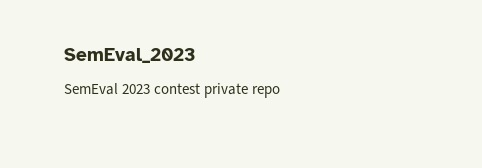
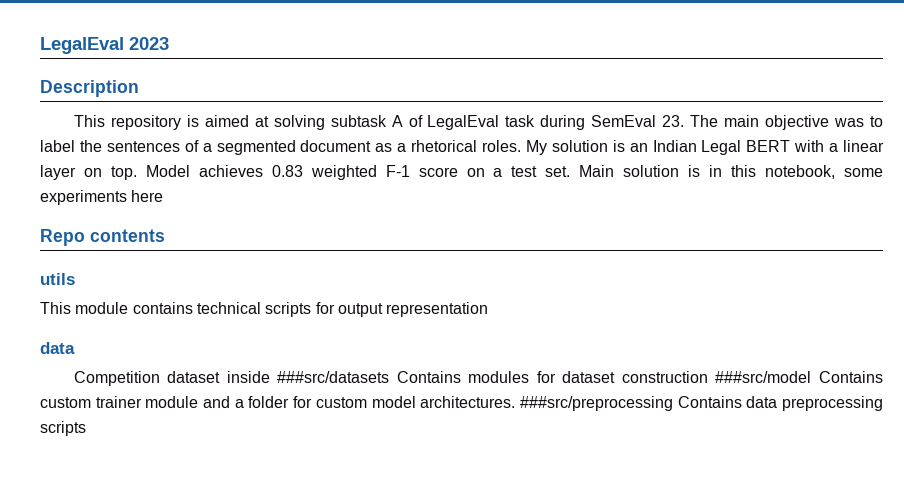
- SemEval_2023
- SemEval 2023 contest private repo
+ LegalEval 2023
+ Description
+ This repository is aimed at solving subtask A of LegalEval task during SemEval 23. The main objective was to label the sentences of a segmented document as a rhetorical roles. My solution is an Indian Legal BERT with a linear layer on top. Model achieves 0.83 weighted F-1 score on a test set. Main solution is in this notebook, some experiments here
+ Repo contents
+ utils
+ This module contains technical scripts for output representation
+ data
+ Competition dataset inside ###src/datasets Contains modules for dataset construction ###src/model Contains custom trainer module and a folder for custom model architectures. ###src/preprocessing Contains data preprocessing scripts

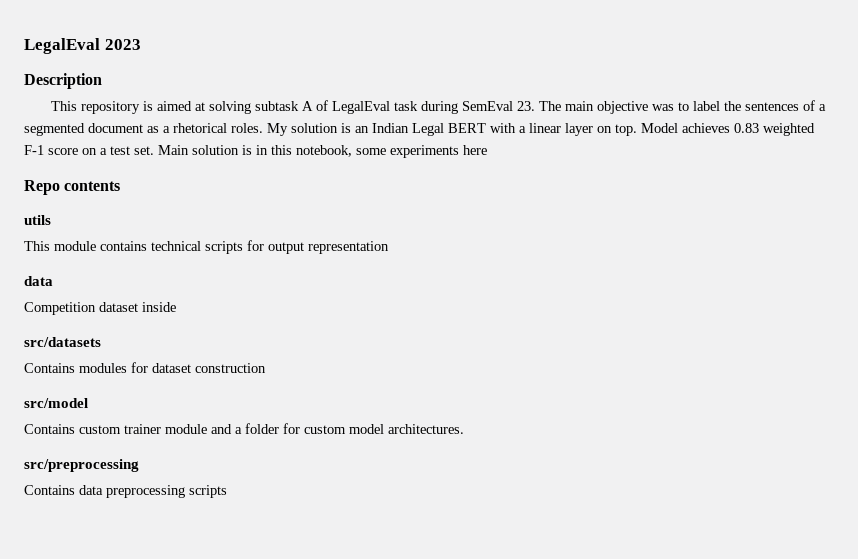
- Competition dataset inside ###src/datasets Contains modules for dataset construction ###src/model Contains custom trainer module and a folder for custom model architectures. ###src/preprocessing Contains data preprocessing scripts
+ Competition dataset inside
+ src/datasets
+ Contains modules for dataset construction
+ src/model
+ Contains custom trainer module and a folder for custom model architectures.
+ src/preprocessing
+ Contains data preprocessing scripts

